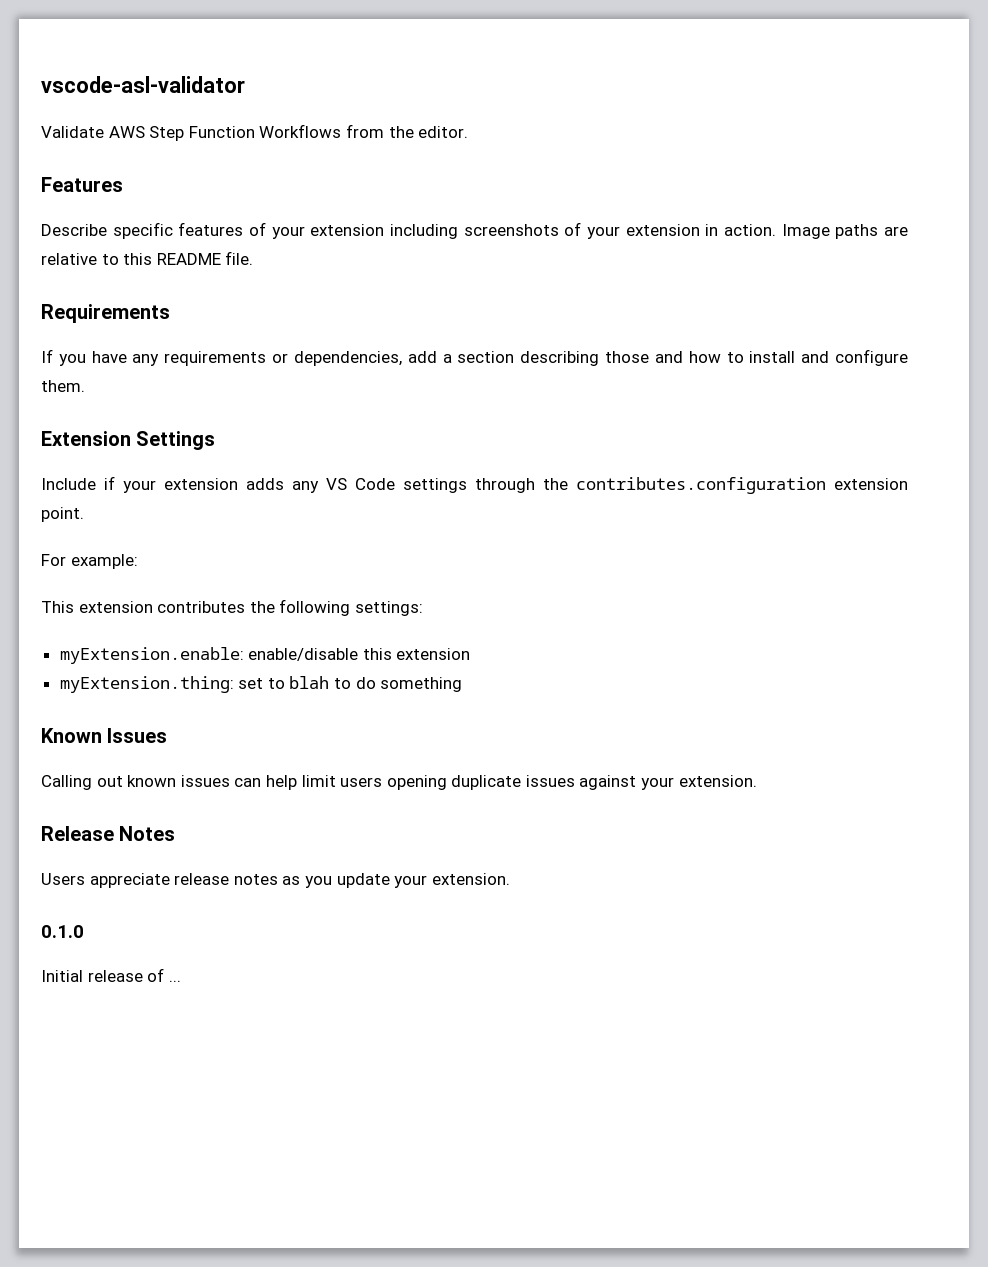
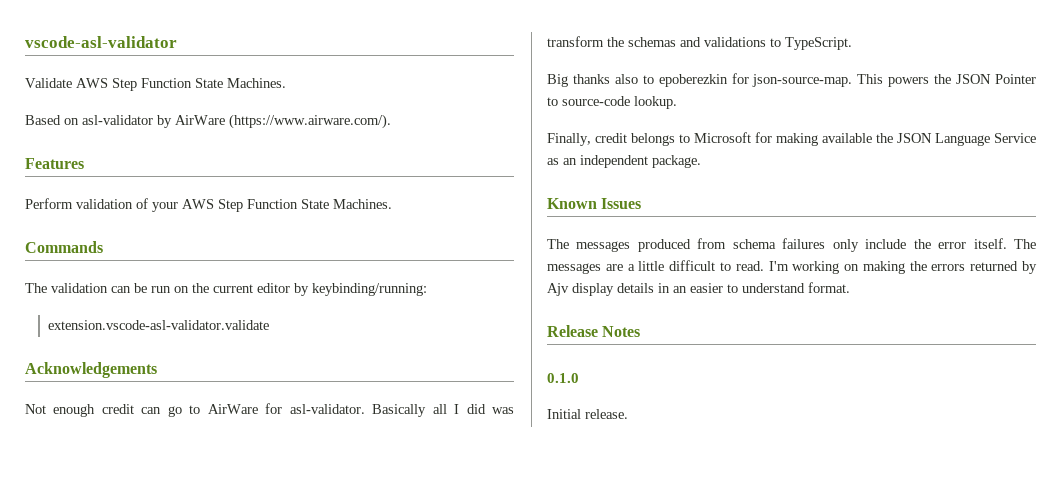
- Validate AWS Step Function Workflows from the editor.
+ Validate AWS Step Function State Machines.
+ Based on asl-validator by AirWare (https://www.airware.com/).
  Features
- Describe specific features of your extension including screenshots of your extension in action. Image paths are relative to this README file.
- Requirements
- If you have any requirements or dependencies, add a section describing those and how to install and configure them.
- Extension Settings
- Include if your extension adds any VS Code settings through the contributes.configuration extension point.
- For example:
- This extension contributes the following settings:
- myExtension.enable: enable/disable this extension
- myExtension.thing: set to blah to do something
+ Perform validation of your AWS Step Function State Machines.
+ Commands
+ The validation can be run on the current editor by keybinding/running:
+ extension.vscode-asl-validator.validate
+ Acknowledgements
+ Not enough credit can go to AirWare for asl-validator. Basically all I did was transform the schemas and validations to TypeScript.
+ Big thanks also to epoberezkin for json-source-map. This powers the JSON Pointer to source-code lookup.
+ Finally, credit belongs to Microsoft for making available the JSON Language Service as an independent package.
  Known Issues
- Calling out known issues can help limit users opening duplicate issues against your extension.
+ The messages produced from schema failures only include the error itself. The messages are a little difficult to read. I'm working on making the errors returned by Ajv display details in an easier to understand format.
  Release Notes
- Users appreciate release notes as you update your extension.
- Initial release of ...
+ Initial release.

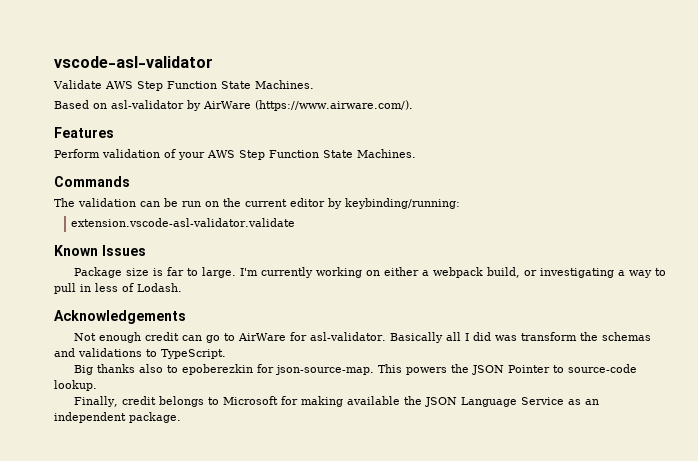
+ Known Issues
+ Package size is far to large. I'm currently working on either a webpack build, or investigating a way to pull in less of Lodash.
- Known Issues
- The messages produced from schema failures only include the error itself. The messages are a little difficult to read. I'm working on making the errors returned by Ajv display details in an easier to understand format.
- Release Notes
- 0.1.0
- Initial release.

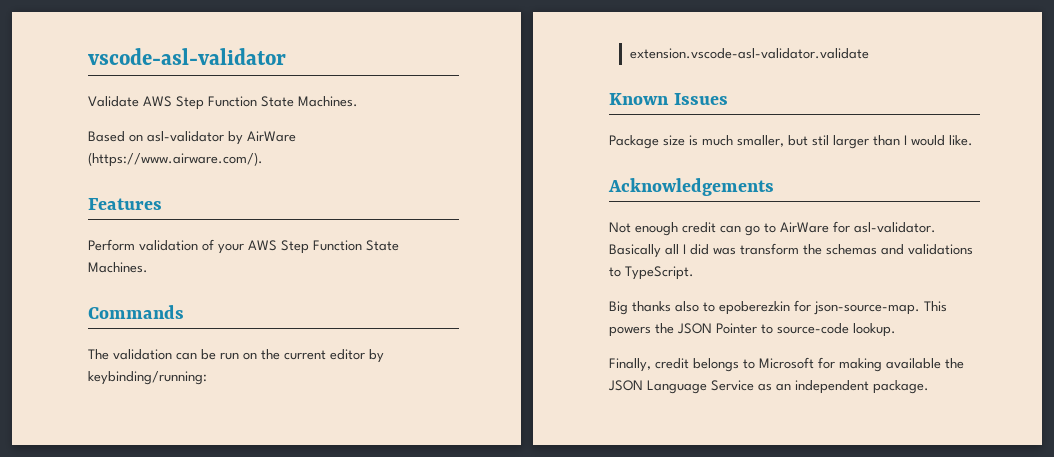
- Package size is far to large. I'm currently working on either a webpack build, or investigating a way to pull in less of Lodash.
+ Package size is much smaller, but stil larger than I would like.

